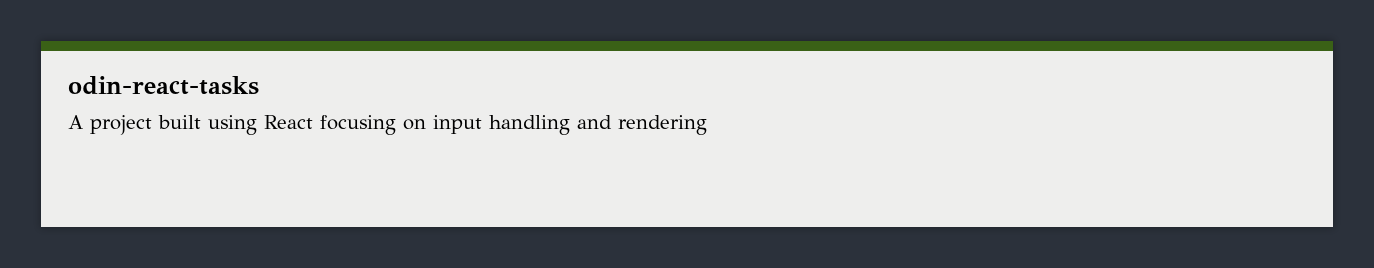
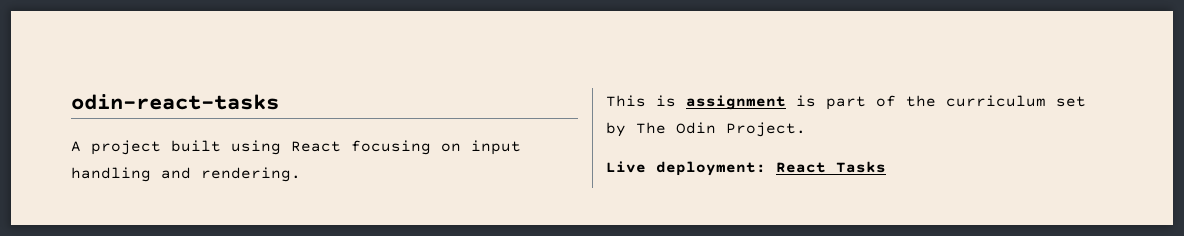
- A project built using React focusing on input handling and rendering
+ A project built using React focusing on input handling and rendering.
+ This is assignment is part of the curriculum set by The Odin Project.
+ Live deployment: React Tasks

